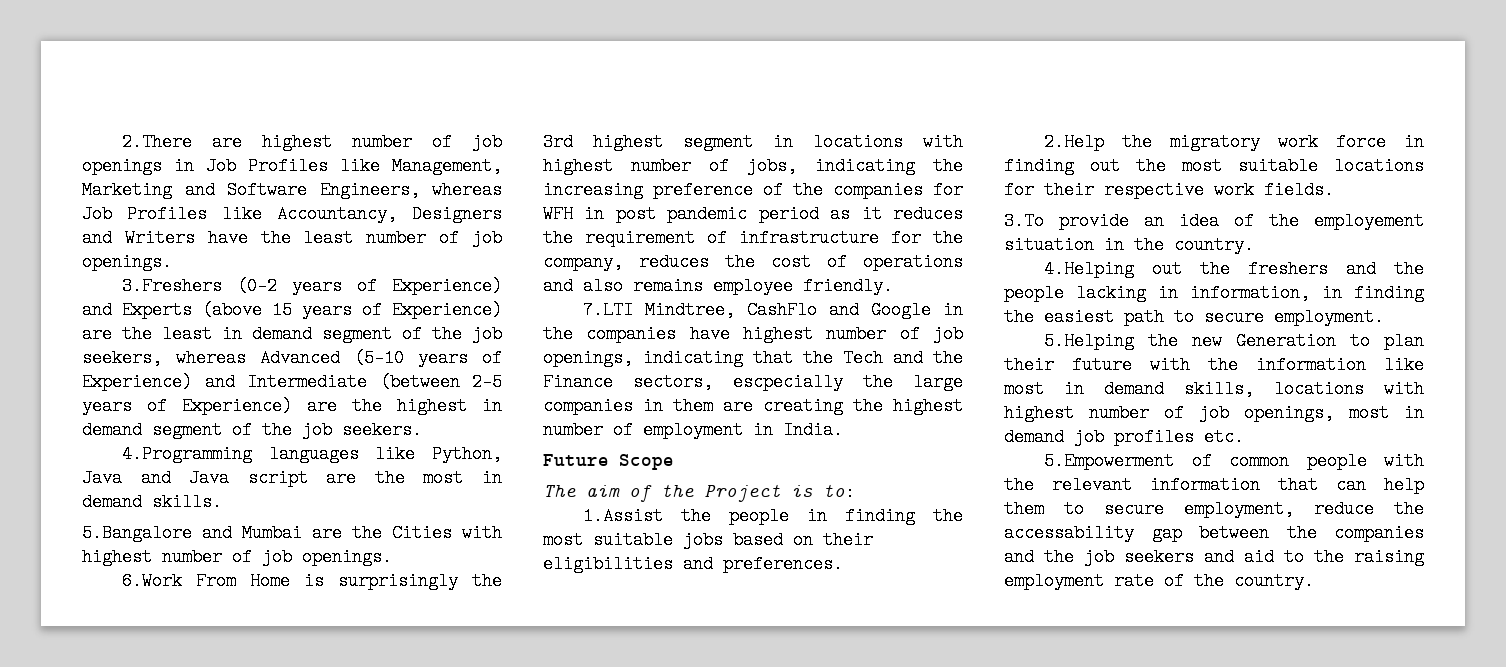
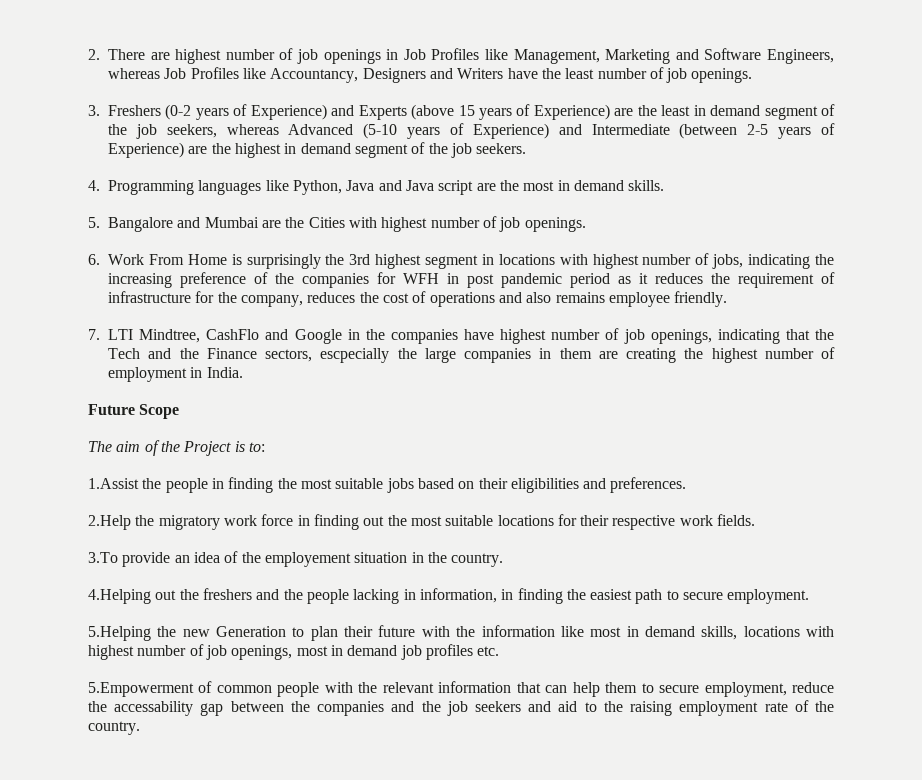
- 2.There are highest number of job openings in Job Profiles like Management, Marketing and Software Engineers, whereas Job Profiles like Accountancy, Designers and Writers have the least number of job openings.
+ 2. There are highest number of job openings in Job Profiles like Management, Marketing and Software Engineers, whereas Job Profiles like Accountancy, Designers and Writers have the least number of job openings.
- 3.Freshers (0-2 years of Experience) and Experts (above 15 years of Experience) are the least in demand segment of the job seekers, whereas Advanced (5-10 years of Experience) and Intermediate (between 2-5 years of Experience) are the highest in demand segment of the job seekers.
+ 3. Freshers (0-2 years of Experience) and Experts (above 15 years of Experience) are the least in demand segment of the job seekers, whereas Advanced (5-10 years of Experience) and Intermediate (between 2-5 years of Experience) are the highest in demand segment of the job seekers.
- 4.Programming languages like Python, Java and Java script are the most in demand skills.
+ 4. Programming languages like Python, Java and Java script are the most in demand skills.
- 5.Bangalore and Mumbai are the Cities with highest number of job openings.
+ 5. Bangalore and Mumbai are the Cities with highest number of job openings.
- 6.Work From Home is surprisingly the 3rd highest segment in locations with highest number of jobs, indicating the increasing preference of the companies for WFH in post pandemic period as it reduces the requirement of infrastructure for the company, reduces the cost of operations and also remains employee friendly.
+ 6. Work From Home is surprisingly the 3rd highest segment in locations with highest number of jobs, indicating the increasing preference of the companies for WFH in post pandemic period as it reduces the requirement of infrastructure for the company, reduces the cost of operations and also remains employee friendly.
- 7.LTI Mindtree, CashFlo and Google in the companies have highest number of job openings, indicating that the Tech and the Finance sectors, escpecially the large companies in them are creating the highest number of employment in India.
+ 7. LTI Mindtree, CashFlo and Google in the companies have highest number of job openings, indicating that the Tech and the Finance sectors, escpecially the large companies in them are creating the highest number of employment in India.

